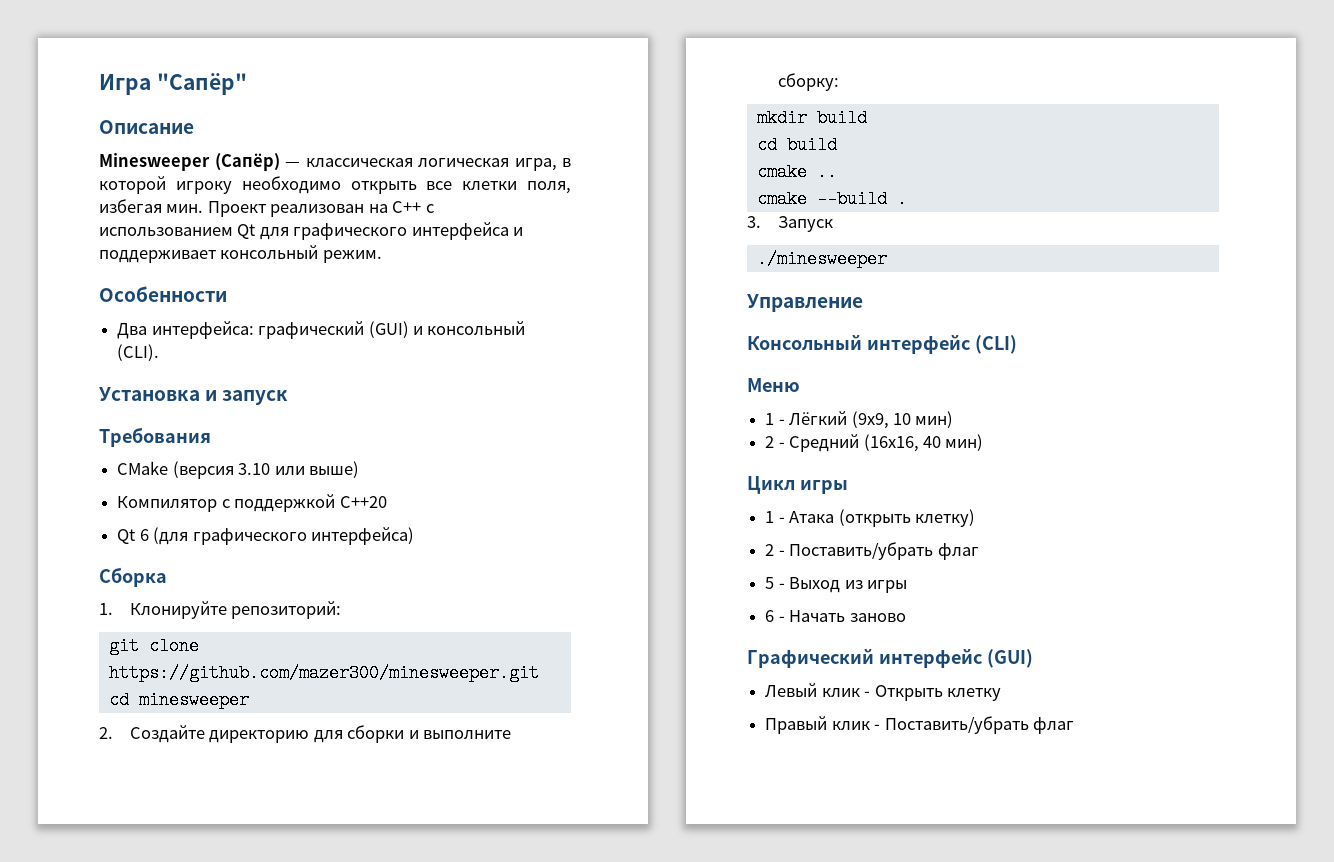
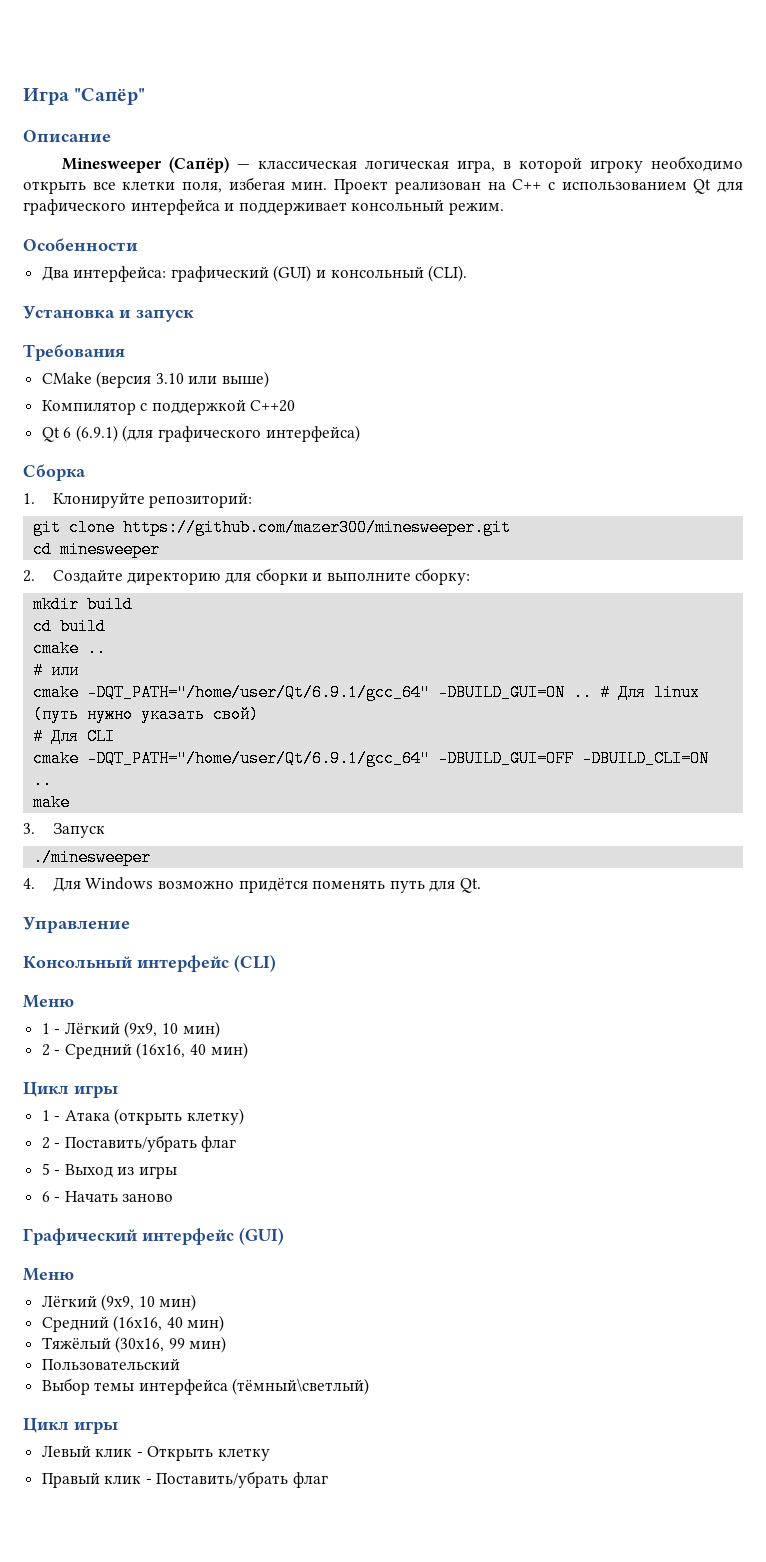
- Qt 6 (для графического интерфейса)
+ Qt 6 (6.9.1) (для графического интерфейса)
- cmake --build .
+ # или
+ cmake -DQT_PATH="/home/user/Qt/6.9.1/gcc_64" -DBUILD_GUI=ON .. # Для linux (путь нужно указать свой)
+ # Для CLI
+ cmake -DQT_PATH="/home/user/Qt/6.9.1/gcc_64" -DBUILD_GUI=OFF -DBUILD_CLI=ON ..
+ make
  3. Запуск
  ./minesweeper
+ 4. Для Windows возможно придётся поменять путь для Qt.
  Графический интерфейс (GUI)
+ Меню
+ Лёгкий (9х9, 10 мин)
+ Средний (16х16, 40 мин)
+ Тяжёлый (30х16, 99 мин)
+ Пользовательский
+ Выбор темы интерфейса (тёмный\светлый)
+ Цикл игры

